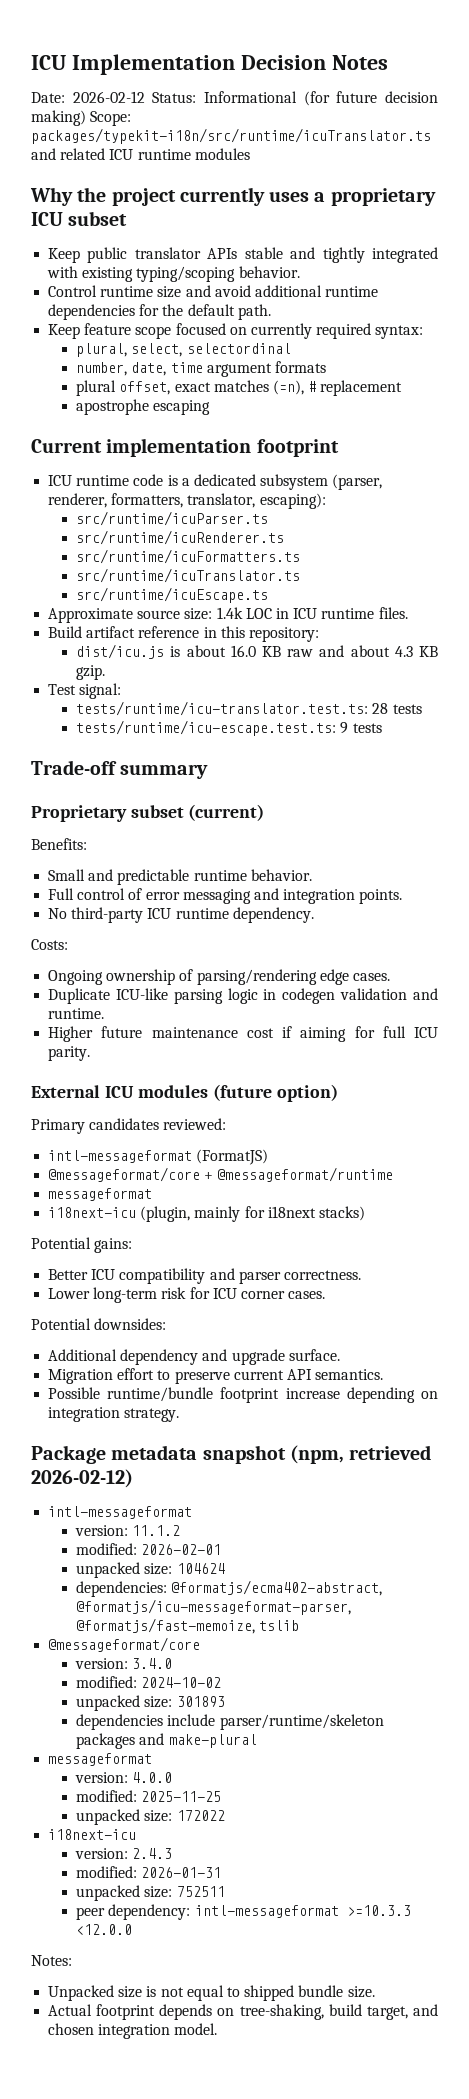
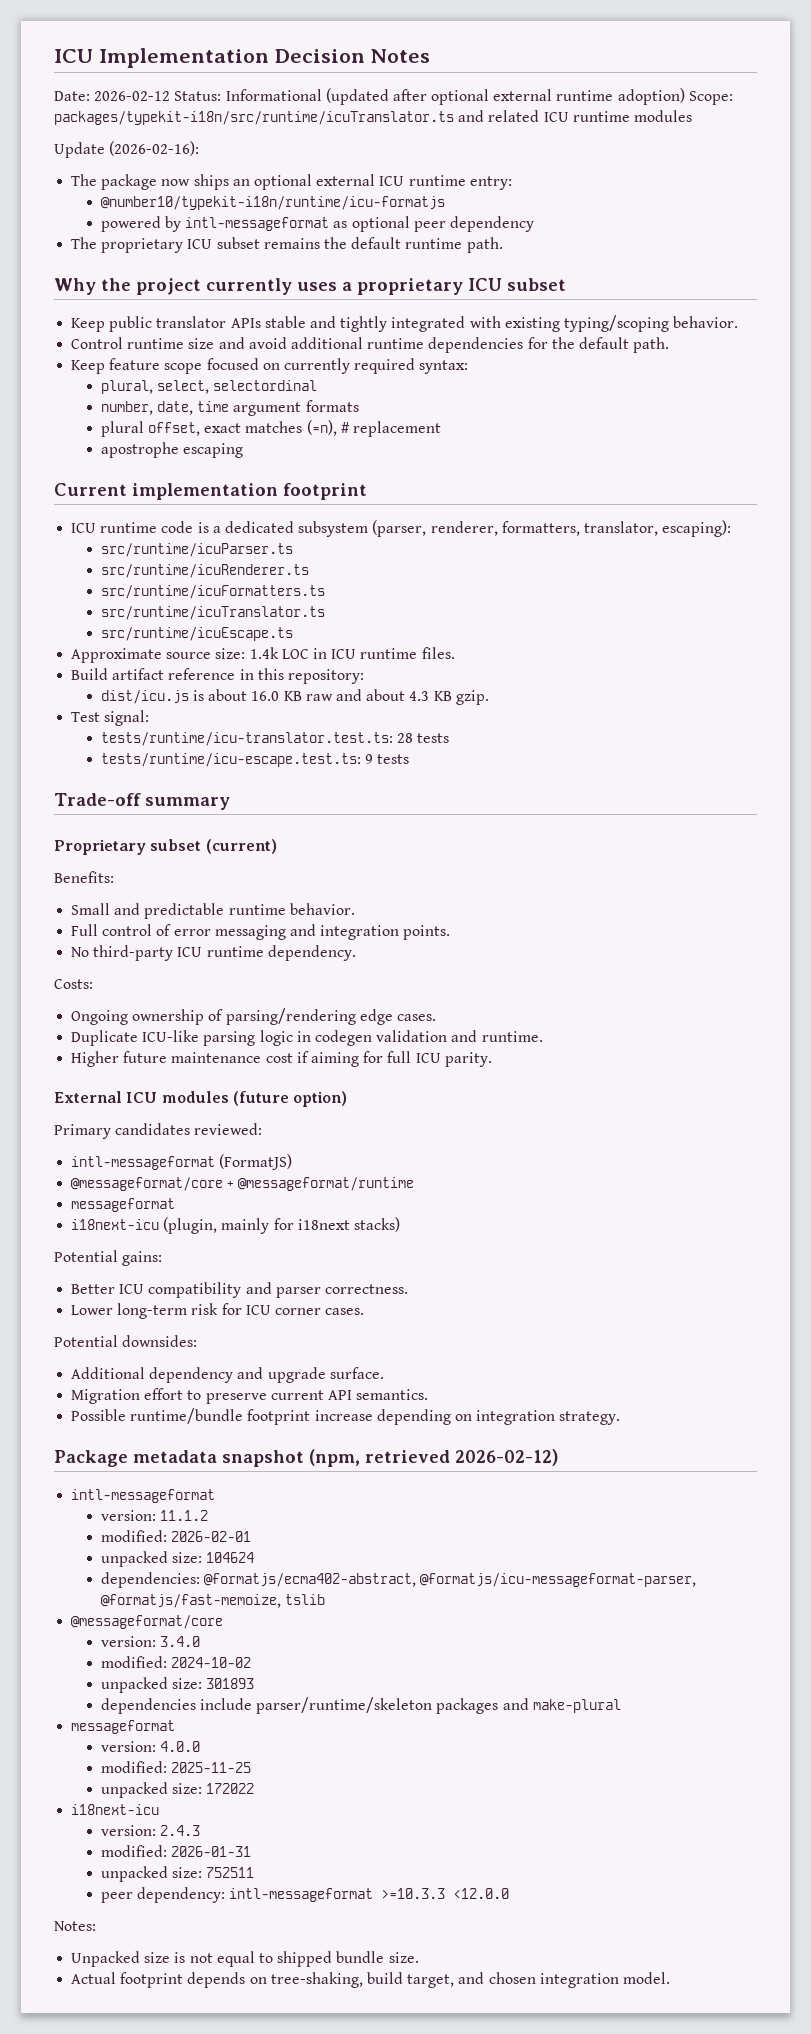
- Date: 2026-02-12 Status: Informational (for future decision making) Scope: packages/typekit-i18n/src/runtime/icuTranslator.ts and related ICU runtime modules
+ Date: 2026-02-12 Status: Informational (updated after optional external runtime adoption) Scope: packages/typekit-i18n/src/runtime/icuTranslator.ts and related ICU runtime modules
+ Update (2026-02-16):
+ The package now ships an optional external ICU runtime entry:
+ @number10/typekit-i18n/runtime/icu-formatjs
+ powered by intl-messageformat as optional peer dependency
+ The proprietary ICU subset remains the default runtime path.

